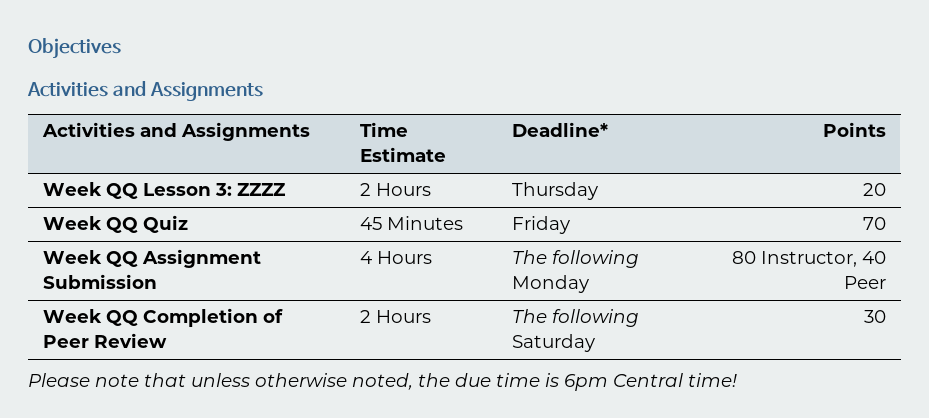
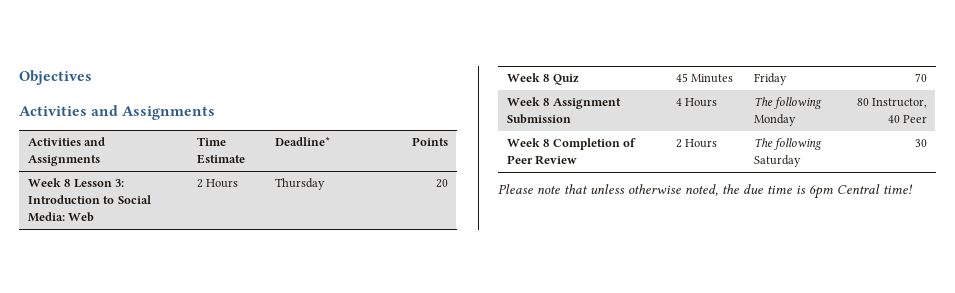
- Week QQ Lesson 3: ZZZZ | 2 Hours | Thursday | 20
+ Week 8 Lesson 3: Introduction to Social Media: Web | 2 Hours | Thursday | 20
- Week QQ Quiz | 45 Minutes | Friday | 70
+ Week 8 Quiz | 45 Minutes | Friday | 70
- Week QQ Assignment Submission | 4 Hours | The following Monday | 80 Instructor, 40 Peer
+ Week 8 Assignment Submission | 4 Hours | The following Monday | 80 Instructor, 40 Peer
- Week QQ Completion of Peer Review | 2 Hours | The following Saturday | 30
+ Week 8 Completion of Peer Review | 2 Hours | The following Saturday | 30

